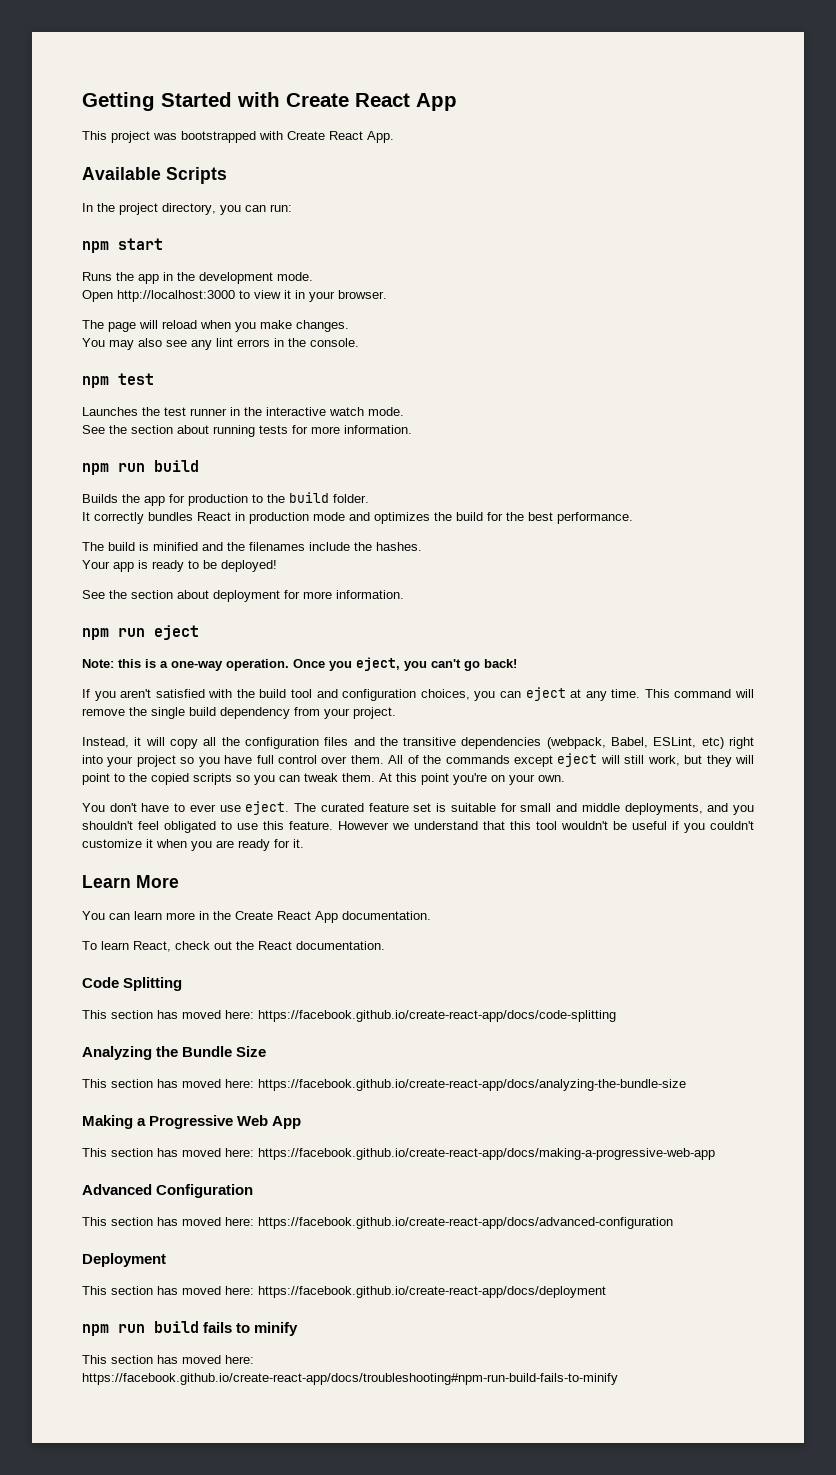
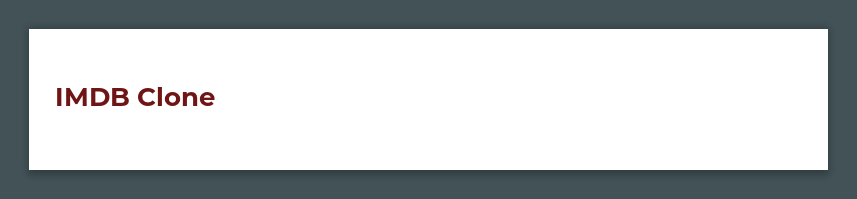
- Getting Started with Create React App
- This project was bootstrapped with Create React App.
- Available Scripts
- In the project directory, you can run:
- npm start
- Runs the app in the development mode.
- Open http://localhost:3000 to view it in your browser.
- The page will reload when you make changes.
- You may also see any lint errors in the console.
- npm test
- Launches the test runner in the interactive watch mode.
- See the section about running tests for more information.
- npm run build
- Builds the app for production to the build folder.
- It correctly bundles React in production mode and optimizes the build for the best performance.
- The build is minified and the filenames include the hashes.
- Your app is ready to be deployed!
- See the section about deployment for more information.
- npm run eject
- Note: this is a one-way operation. Once you eject, you can't go back!
- If you aren't satisfied with the build tool and configuration choices, you can eject at any time. This command will remove the single build dependency from your project.
- Instead, it will copy all the configuration files and the transitive dependencies (webpack, Babel, ESLint, etc) right into your project so you have full control over them. All of the commands except eject will still work, but they will point to the copied scripts so you can tweak them. At this point you're on your own.
- You don't have to ever use eject. The curated feature set is suitable for small and middle deployments, and you shouldn't feel obligated to use this feature. However we understand that this tool wouldn't be useful if you couldn't customize it when you are ready for it.
- Learn More
- You can learn more in the Create React App documentation.
- To learn React, check out the React documentation.
- Code Splitting
- This section has moved here: https://facebook.github.io/create-react-app/docs/code-splitting
- Analyzing the Bundle Size
- This section has moved here: https://facebook.github.io/create-react-app/docs/analyzing-the-bundle-size
- Making a Progressive Web App
- This section has moved here: https://facebook.github.io/create-react-app/docs/making-a-progressive-web-app
- Advanced Configuration
- This section has moved here: https://facebook.github.io/create-react-app/docs/advanced-configuration
- Deployment
- This section has moved here: https://facebook.github.io/create-react-app/docs/deployment
- npm run build fails to minify
- This section has moved here: https://facebook.github.io/create-react-app/docs/troubleshooting#npm-run-build-fails-to-minify
+ IMDB Clone

